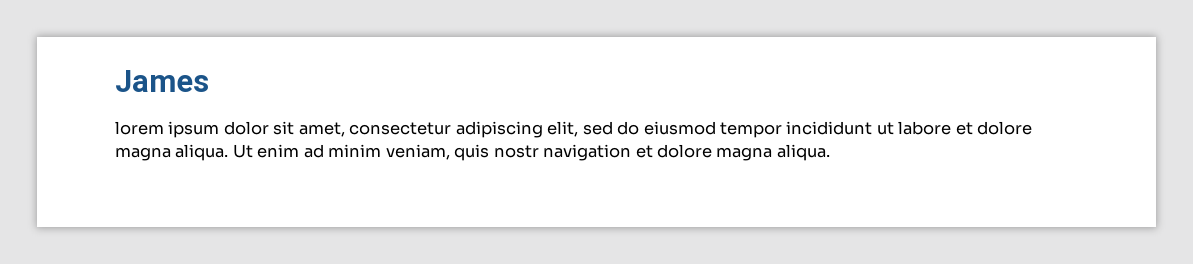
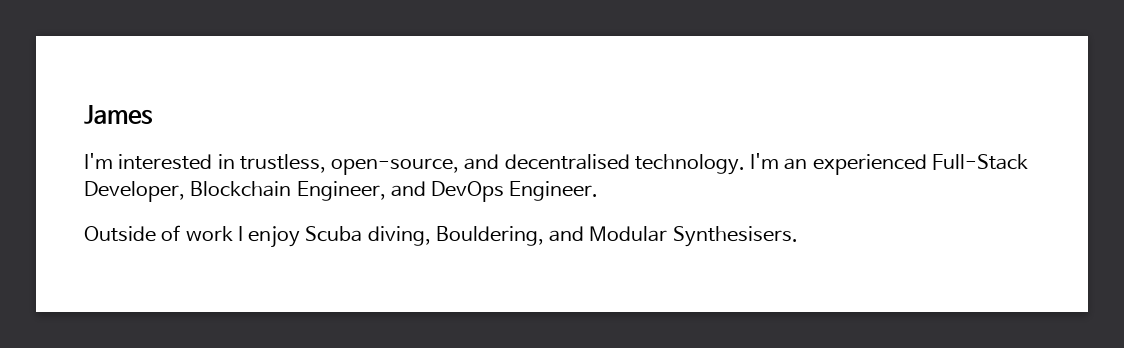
- lorem ipsum dolor sit amet, consectetur adipiscing elit, sed do eiusmod tempor incididunt ut labore et dolore magna aliqua. Ut enim ad minim veniam, quis nostr navigation et dolore magna aliqua.
+ I'm interested in trustless, open-source, and decentralised technology. I'm an experienced Full-Stack Developer, Blockchain Engineer, and DevOps Engineer.
+ Outside of work I enjoy Scuba diving, Bouldering, and Modular Synthesisers.

